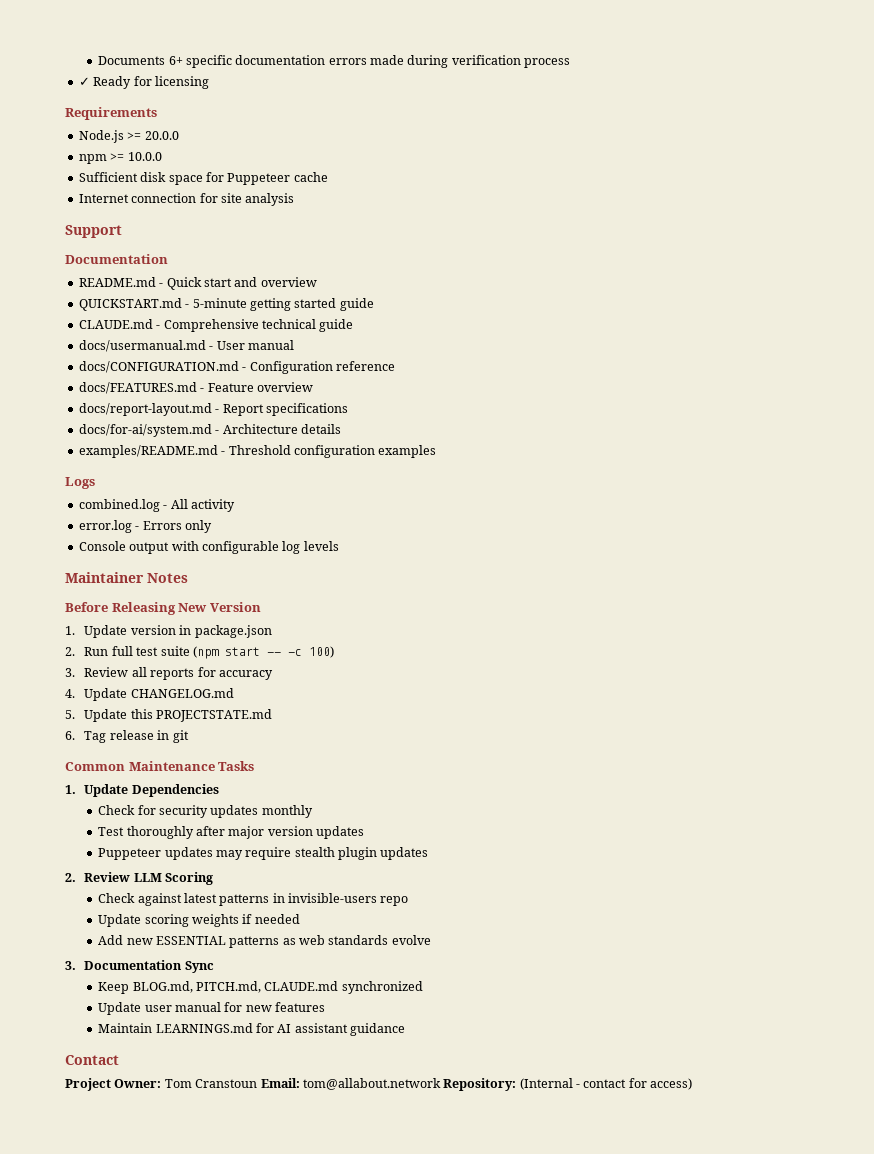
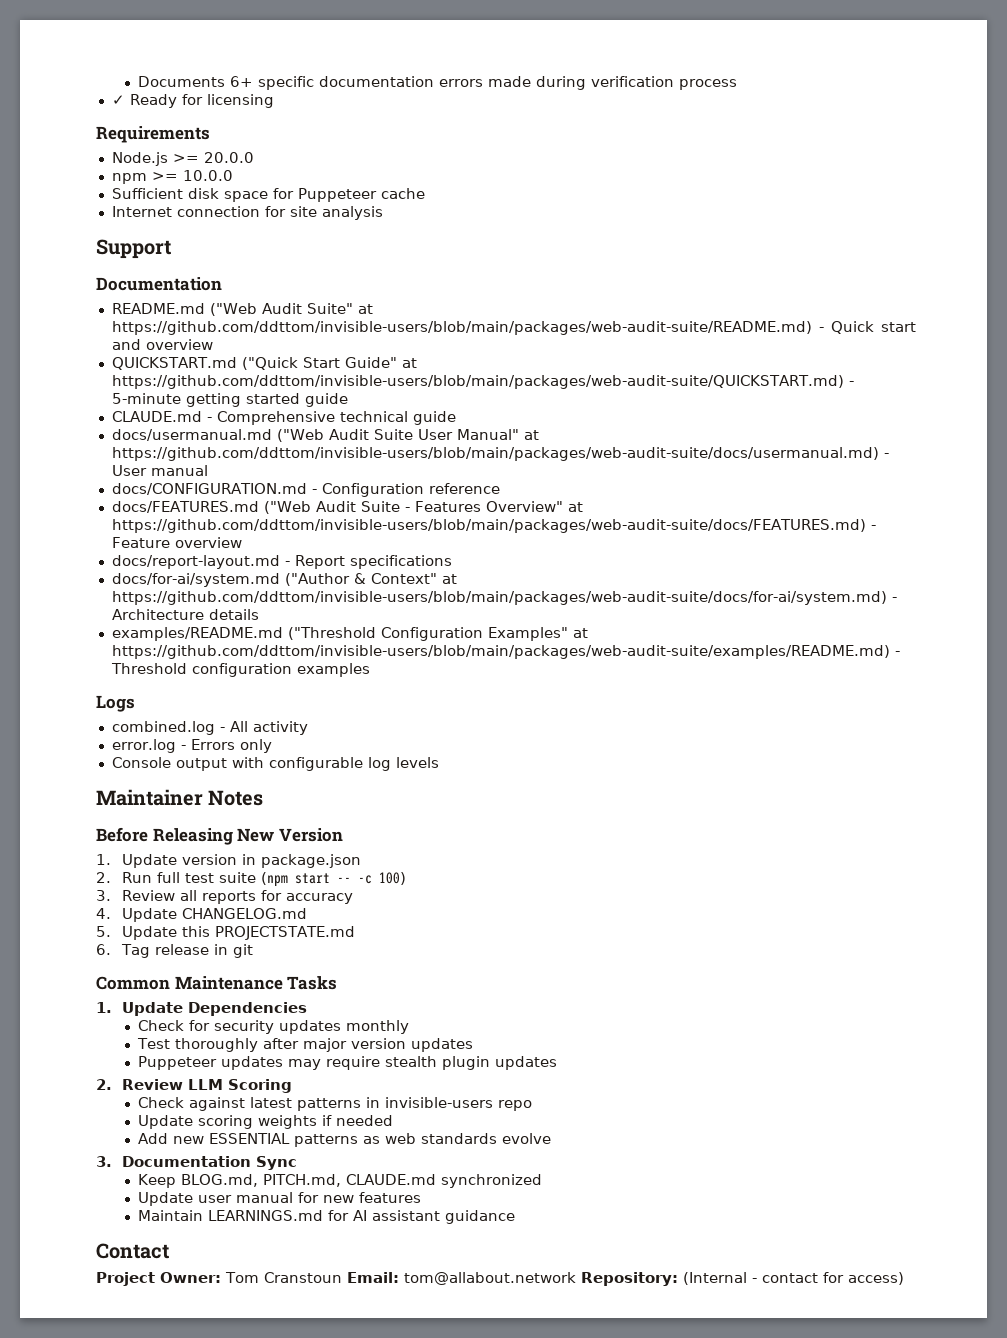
- README.md - Quick start and overview
+ README.md ("Web Audit Suite" at https://github.com/ddttom/invisible-users/blob/main/packages/web-audit-suite/README.md) - Quick start and overview
- QUICKSTART.md - 5-minute getting started guide
+ QUICKSTART.md ("Quick Start Guide" at https://github.com/ddttom/invisible-users/blob/main/packages/web-audit-suite/QUICKSTART.md) - 5-minute getting started guide
- docs/usermanual.md - User manual
+ docs/usermanual.md ("Web Audit Suite User Manual" at https://github.com/ddttom/invisible-users/blob/main/packages/web-audit-suite/docs/usermanual.md) - User manual
- docs/FEATURES.md - Feature overview
+ docs/FEATURES.md ("Web Audit Suite - Features Overview" at https://github.com/ddttom/invisible-users/blob/main/packages/web-audit-suite/docs/FEATURES.md) - Feature overview
- docs/for-ai/system.md - Architecture details
+ docs/for-ai/system.md ("Author & Context" at https://github.com/ddttom/invisible-users/blob/main/packages/web-audit-suite/docs/for-ai/system.md) - Architecture details
- examples/README.md - Threshold configuration examples
+ examples/README.md ("Threshold Configuration Examples" at https://github.com/ddttom/invisible-users/blob/main/packages/web-audit-suite/examples/README.md) - Threshold configuration examples

